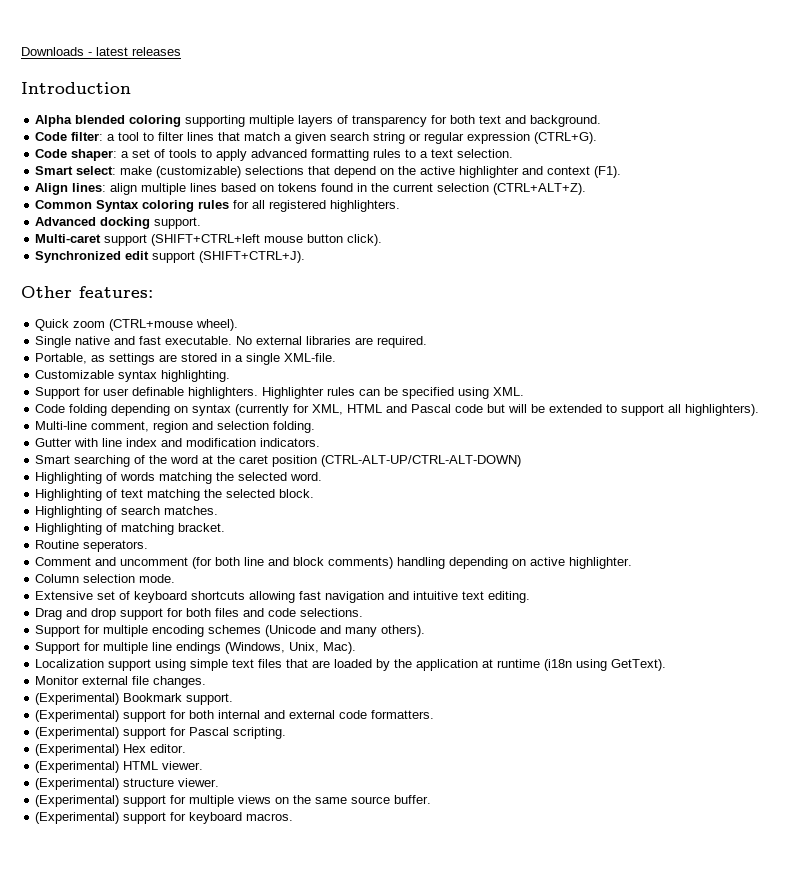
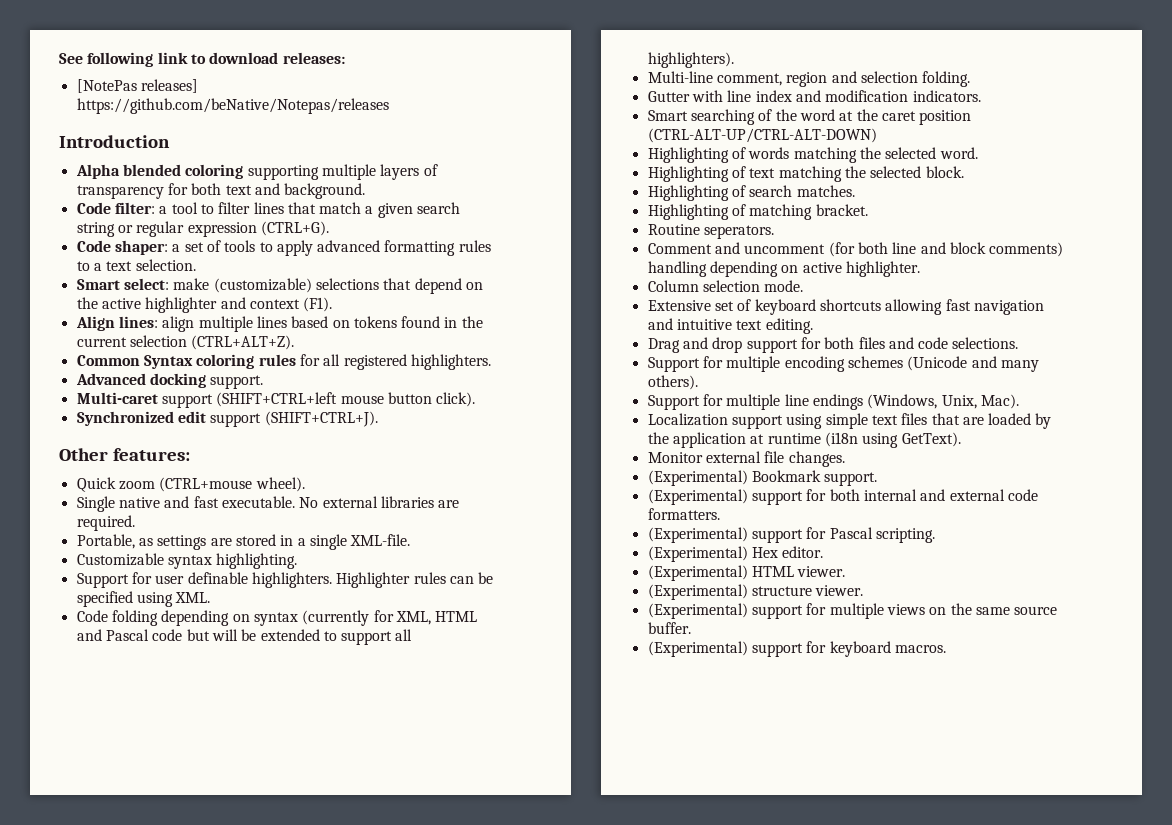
- Downloads - latest releases
+ See following link to download releases:
+ [NotePas releases] https://github.com/beNative/Notepas/releases

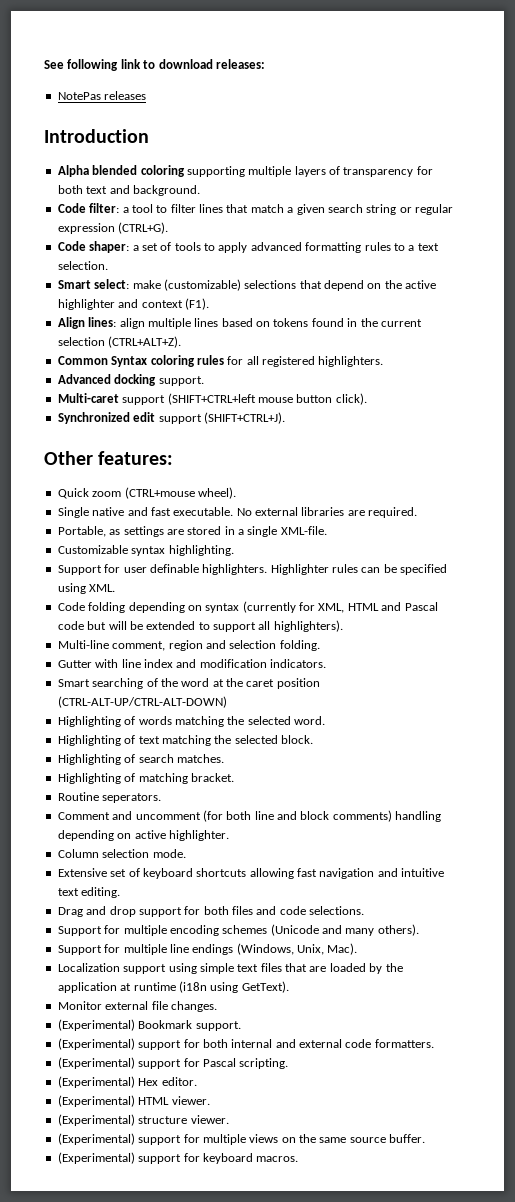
- [NotePas releases] https://github.com/beNative/Notepas/releases
+ NotePas releases

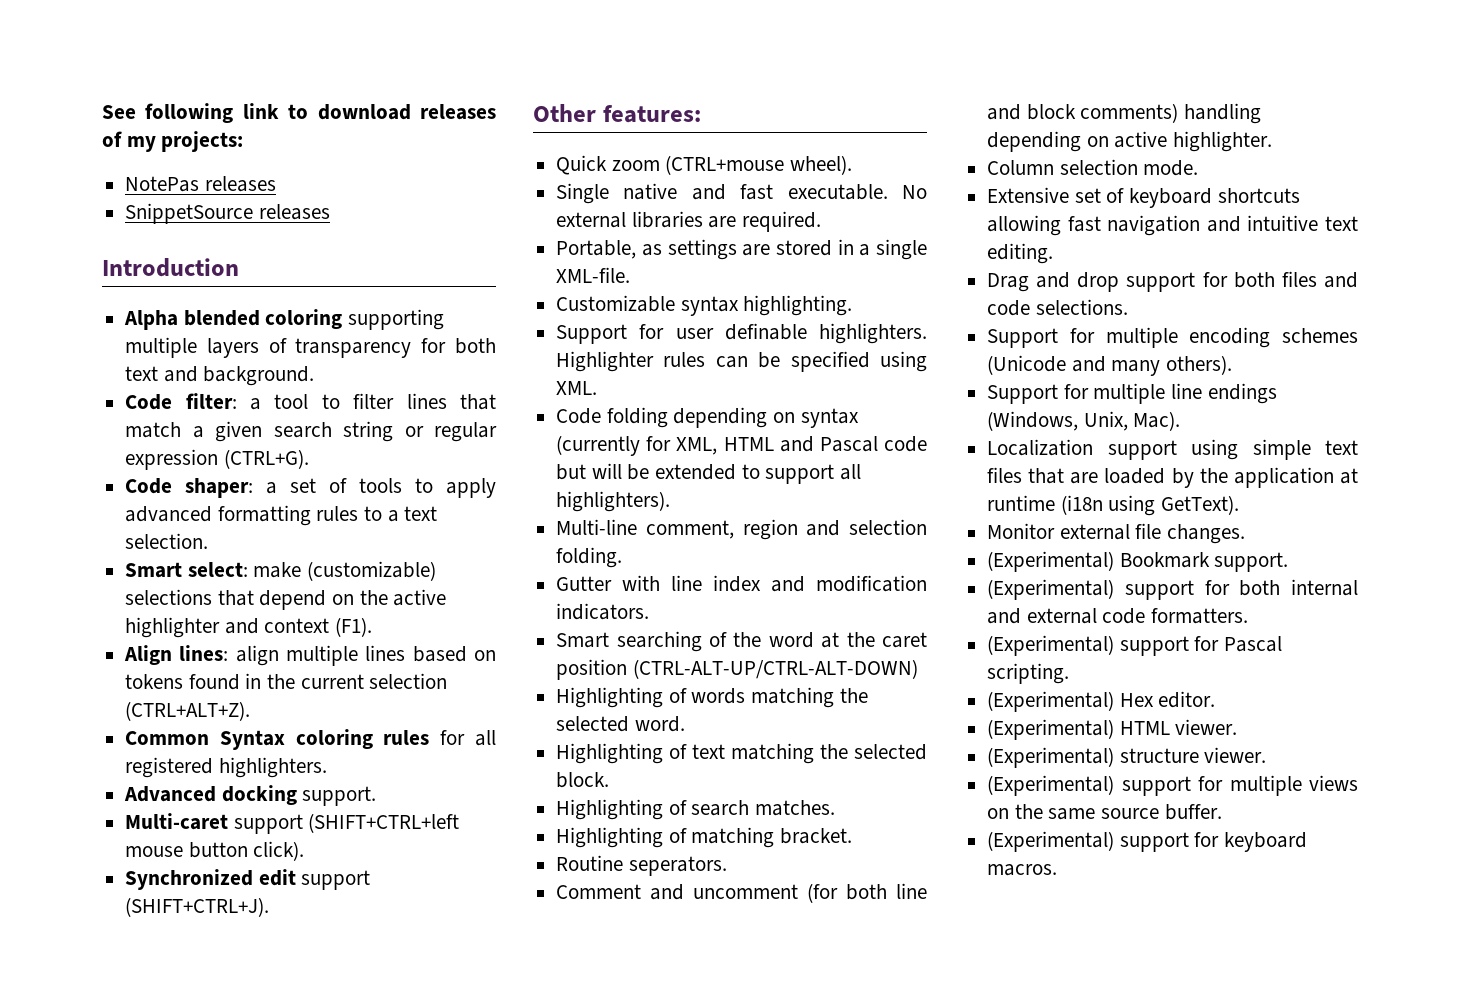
- See following link to download releases:
+ See following link to download releases of my projects:
+ SnippetSource releases

